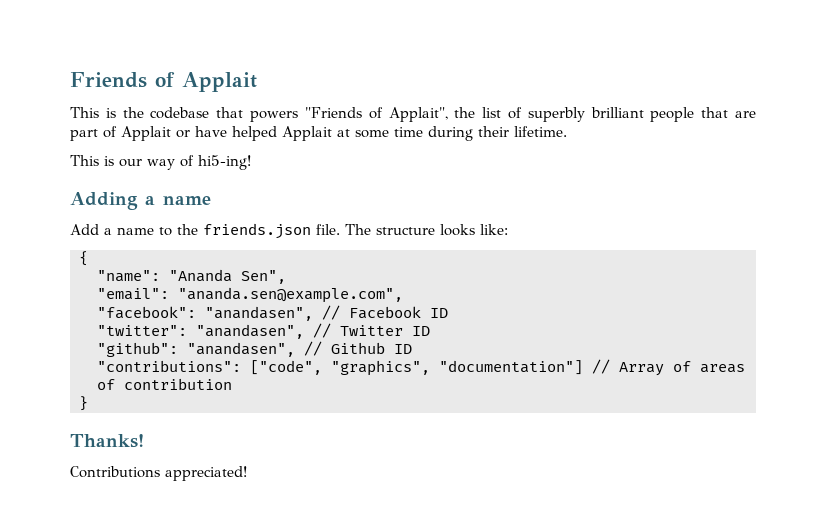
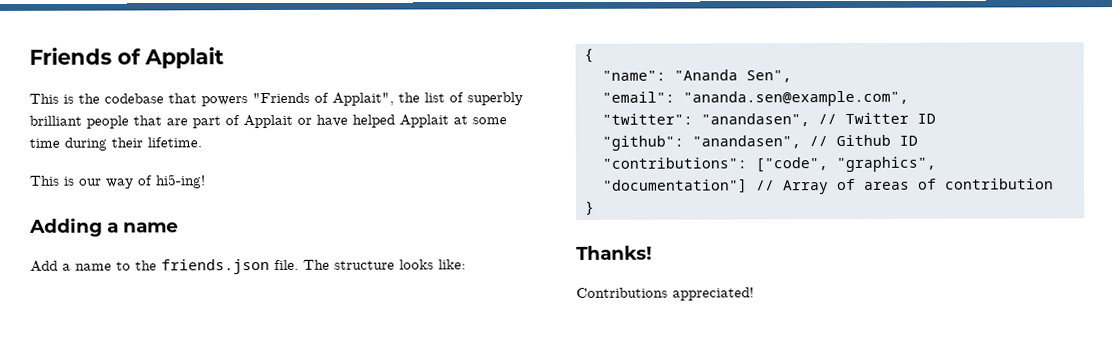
- "facebook": "anandasen", // Facebook ID

